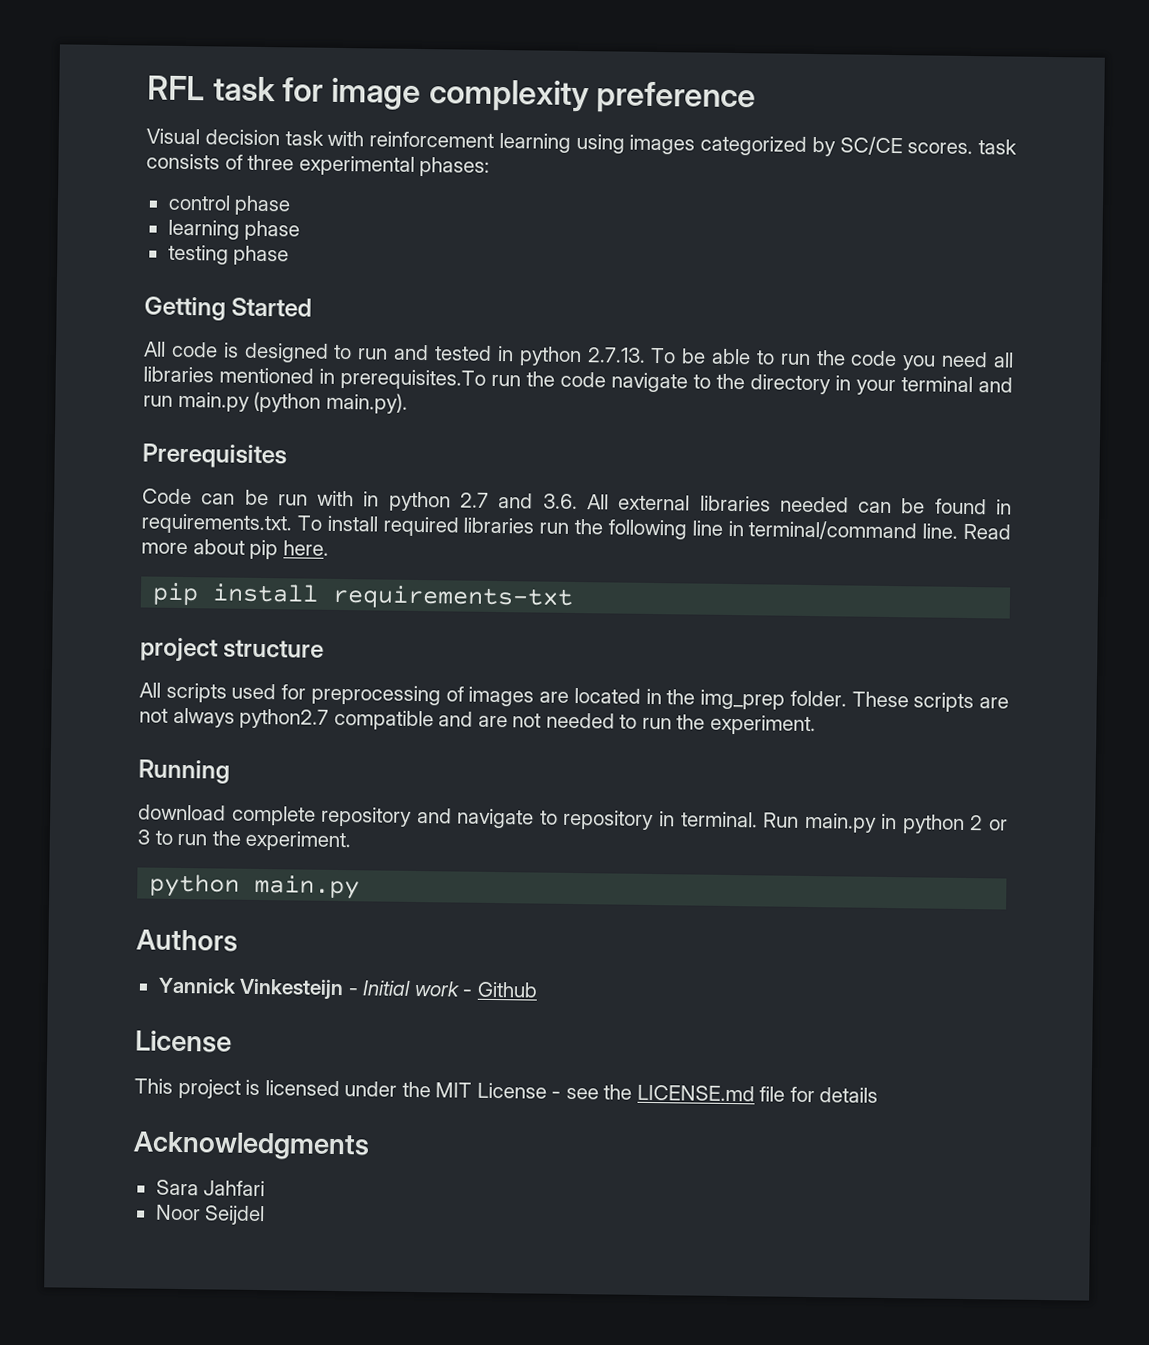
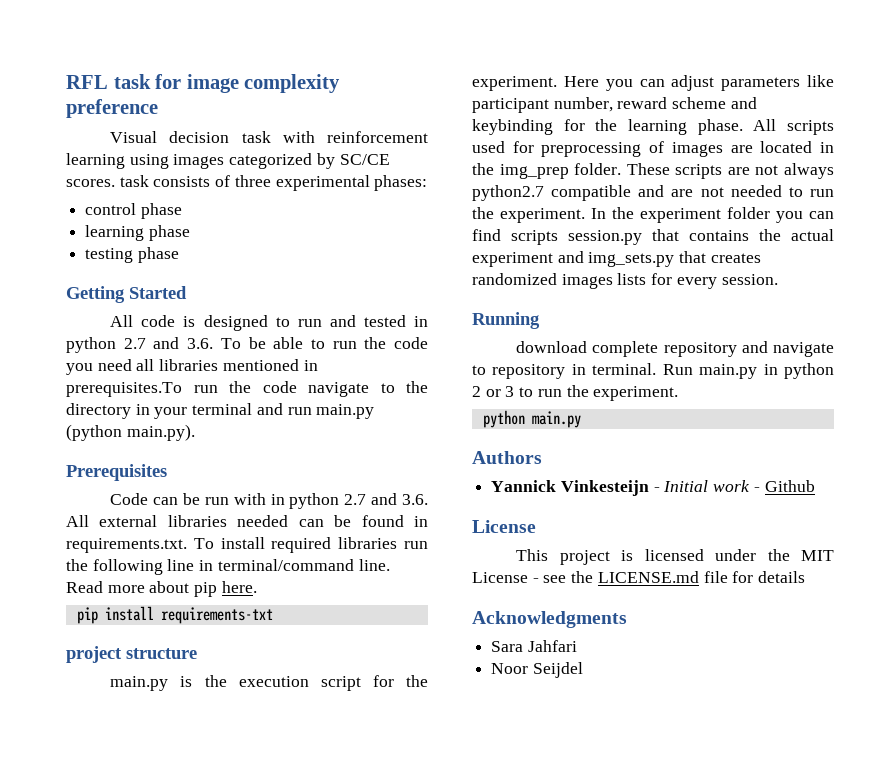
- All code is designed to run and tested in python 2.7.13. To be able to run the code you need all libraries mentioned in prerequisites.To run the code navigate to the directory in your terminal and run main.py (python main.py).
+ All code is designed to run and tested in python 2.7 and 3.6. To be able to run the code you need all libraries mentioned in prerequisites.To run the code navigate to the directory in your terminal and run main.py (python main.py).
+ main.py is the execution script for the experiment. Here you can adjust parameters like participant number, reward scheme and keybinding for the learning phase.
+ In the experiment folder you can find scripts session.py that contains the actual experiment and img_sets.py that creates randomized images lists for every session.

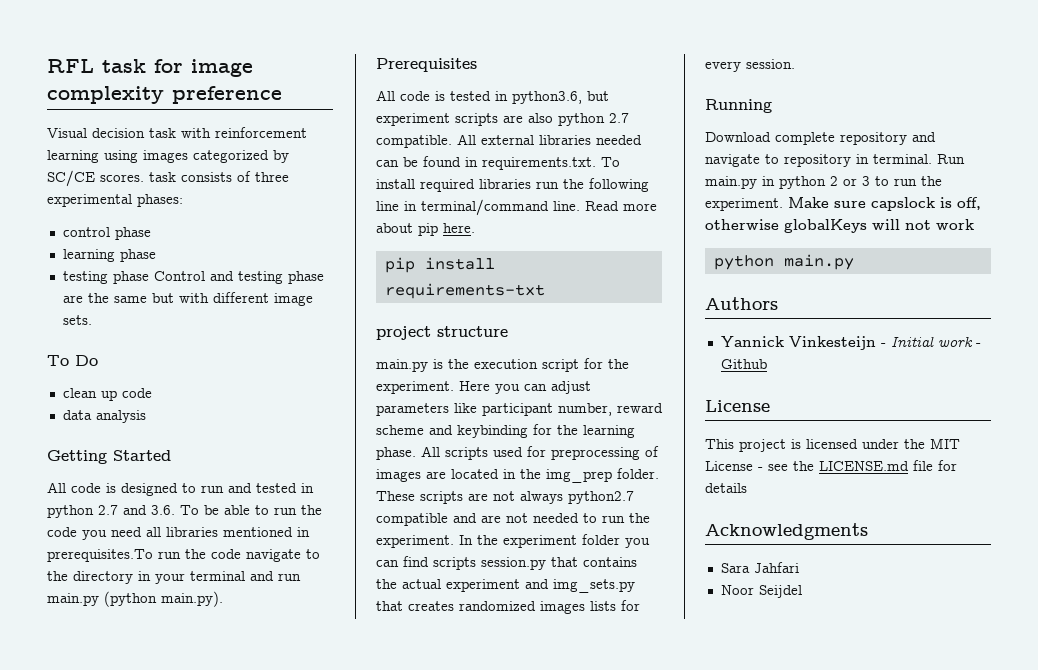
- testing phase
+ testing phase Control and testing phase are the same but with different image sets.
+ To Do
+ clean up code
+ data analysis
- Code can be run with in python 2.7 and 3.6. All external libraries needed can be found in requirements.txt. To install required libraries run the following line in terminal/command line.
+ All code is tested in python3.6, but experiment scripts are also python 2.7 compatible. All external libraries needed can be found in requirements.txt. To install required libraries run the following line in terminal/command line.
- download complete repository and navigate to repository in terminal.
+ Download complete repository and navigate to repository in terminal.
+ Make sure capslock is off, otherwise globalKeys will not work

